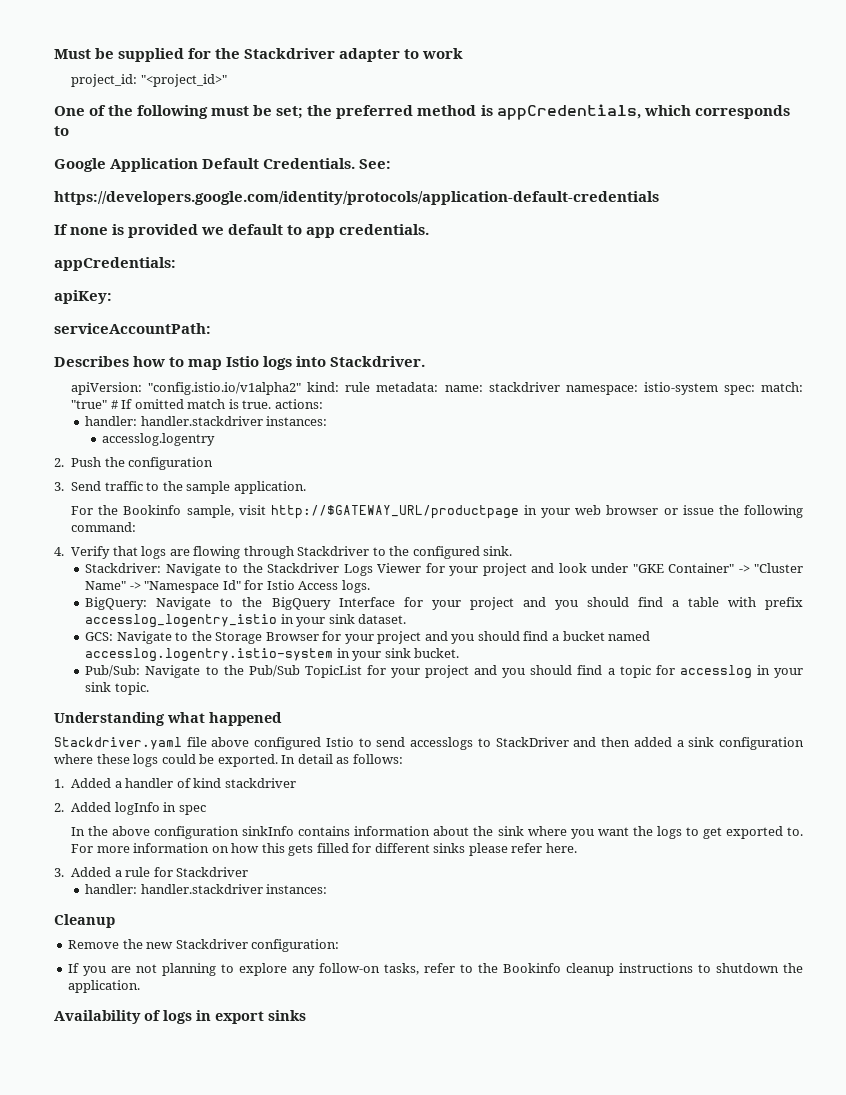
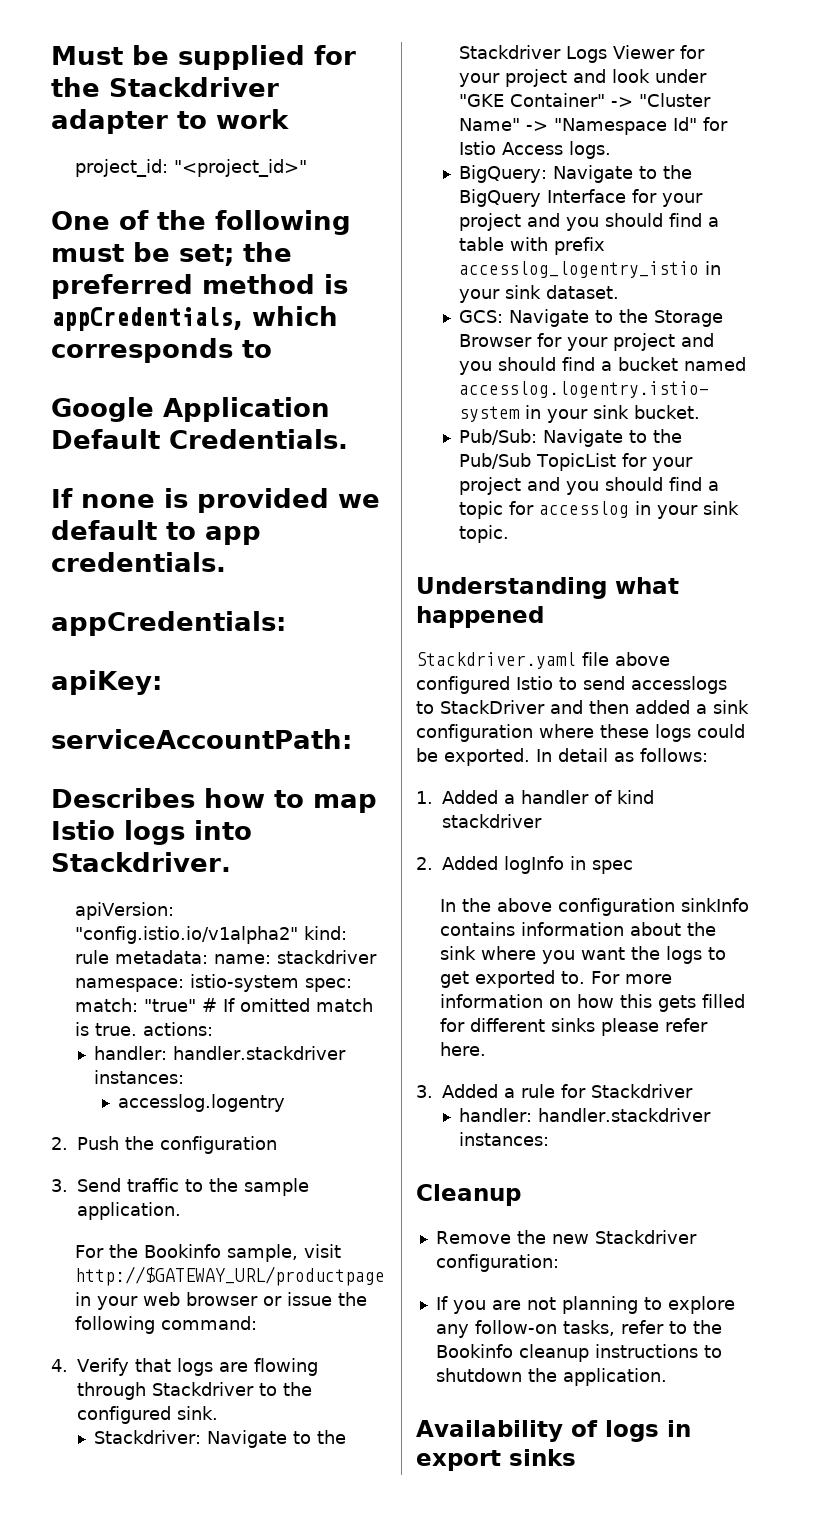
- See:
- https://developers.google.com/identity/protocols/application-default-credentials

